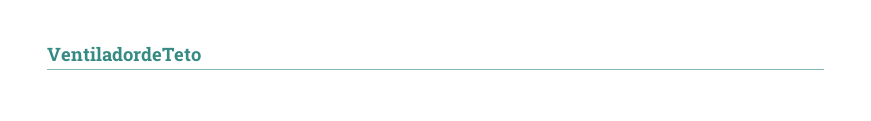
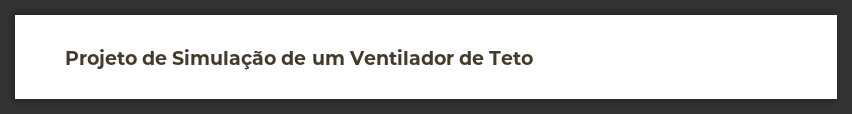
- VentiladordeTeto
+ Projeto de Simulação de um Ventilador de Teto

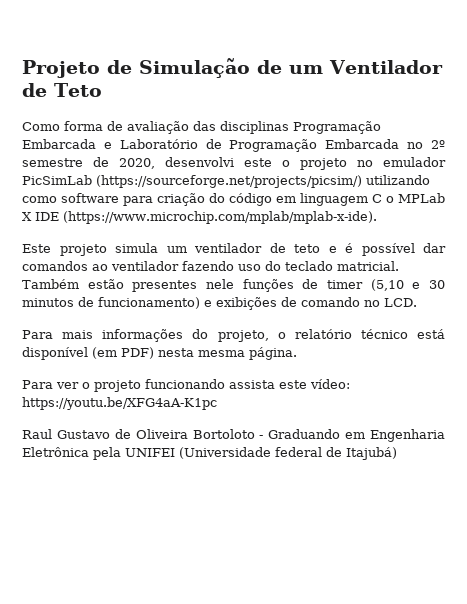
+ Como forma de avaliação das disciplinas Programação Embarcada e Laboratório de Programação Embarcada no 2º semestre de 2020, desenvolvi este o projeto no emulador PicSimLab (https://sourceforge.net/projects/picsim/) utilizando como software para criação do código em linguagem C o MPLab X IDE (https://www.microchip.com/mplab/mplab-x-ide).
+ Este projeto simula um ventilador de teto e é possível dar comandos ao ventilador fazendo uso do teclado matricial. Também estão presentes nele funções de timer (5,10 e 30 minutos de funcionamento) e exibições de comando no LCD.
+ Para mais informações do projeto, o relatório técnico está disponível (em PDF) nesta mesma página.
+ Para ver o projeto funcionando assista este vídeo: https://youtu.be/XFG4aA-K1pc
+ Raul Gustavo de Oliveira Bortoloto - Graduando em Engenharia Eletrônica pela UNIFEI (Universidade federal de Itajubá)

